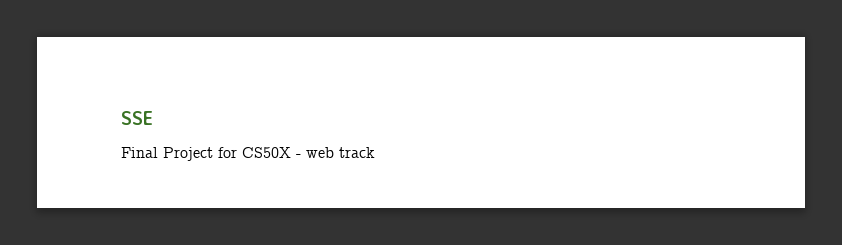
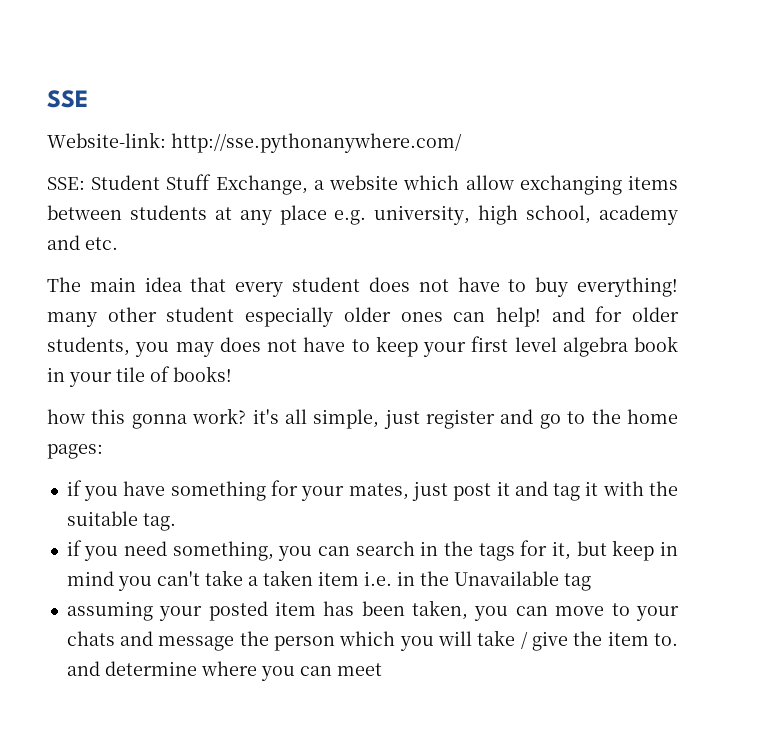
- Final Project for CS50X - web track
+ Website-link: http://sse.pythonanywhere.com/
+ SSE: Student Stuff Exchange, a website which allow exchanging items between students at any place e.g. university, high school, academy and etc.
+ The main idea that every student does not have to buy everything! many other student especially older ones can help! and for older students, you may does not have to keep your first level algebra book in your tile of books!
+ how this gonna work? it's all simple, just register and go to the home pages:
+ if you have something for your mates, just post it and tag it with the suitable tag.
+ if you need something, you can search in the tags for it, but keep in mind you can't take a taken item i.e. in the Unavailable tag
+ assuming your posted item has been taken, you can move to your chats and message the person which you will take / give the item to. and determine where you can meet

